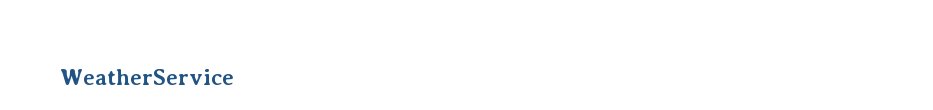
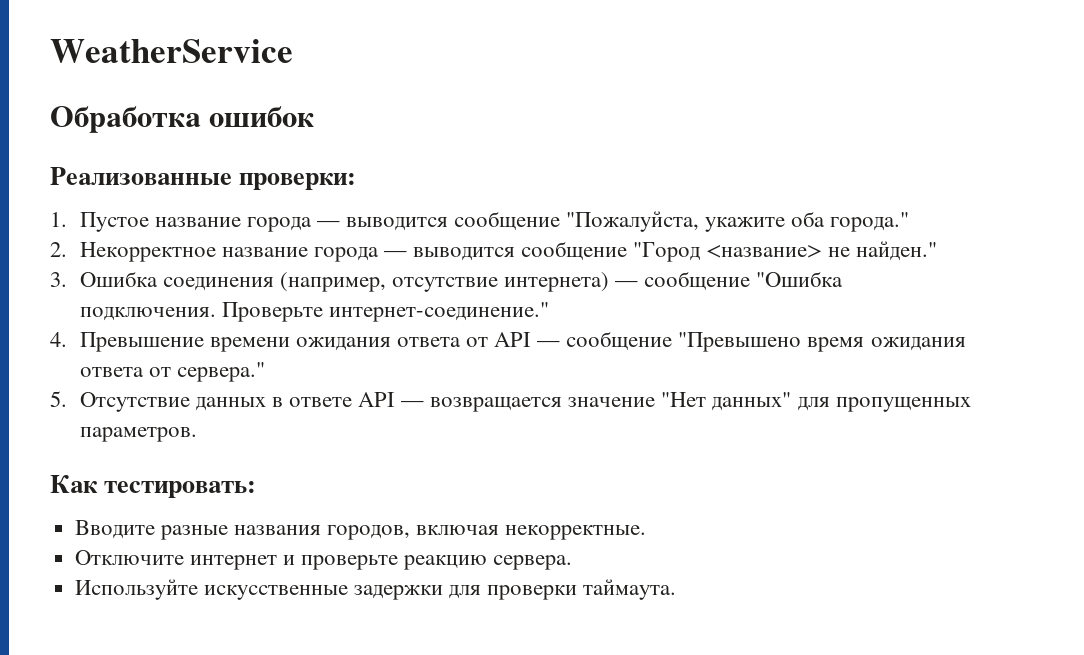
+ Обработка ошибок
+ Реализованные проверки:
+ 1. Пустое название города — выводится сообщение "Пожалуйста, укажите оба города."
+ 2. Некорректное название города — выводится сообщение "Город <название> не найден."
+ 3. Ошибка соединения (например, отсутствие интернета) — сообщение "Ошибка подключения. Проверьте интернет-соединение."
+ 4. Превышение времени ожидания ответа от API — сообщение "Превышено время ожидания ответа от сервера."
+ 5. Отсутствие данных в ответе API — возвращается значение "Нет данных" для пропущенных параметров.
+ Как тестировать:
+ Вводите разные названия городов, включая некорректные.
+ Отключите интернет и проверьте реакцию сервера.
+ Используйте искусственные задержки для проверки таймаута.

